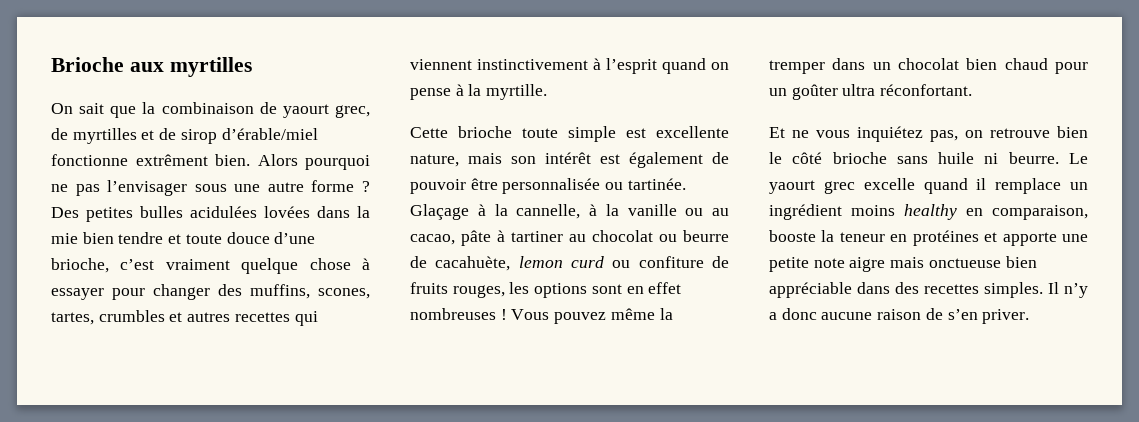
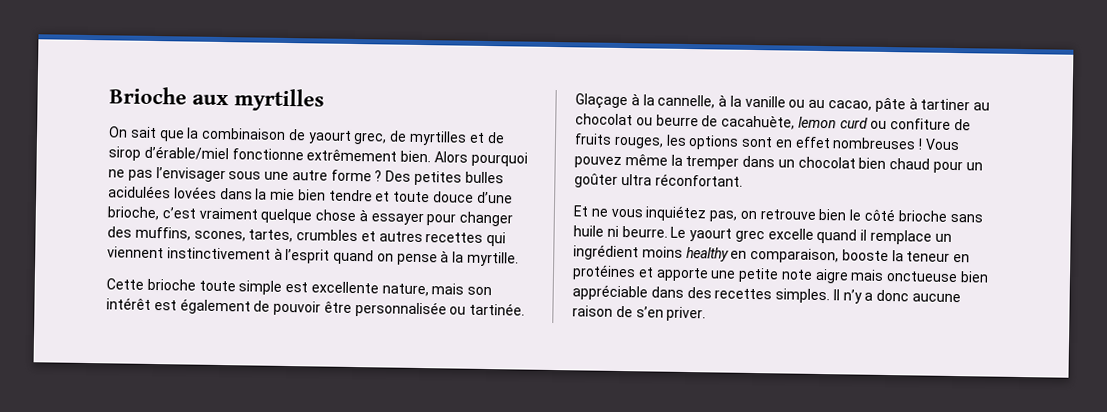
- On sait que la combinaison de yaourt grec, de myrtilles et de sirop d’érable/miel fonctionne extrêment bien.
+ On sait que la combinaison de yaourt grec, de myrtilles et de sirop d’érable/miel fonctionne extrêmement bien.

